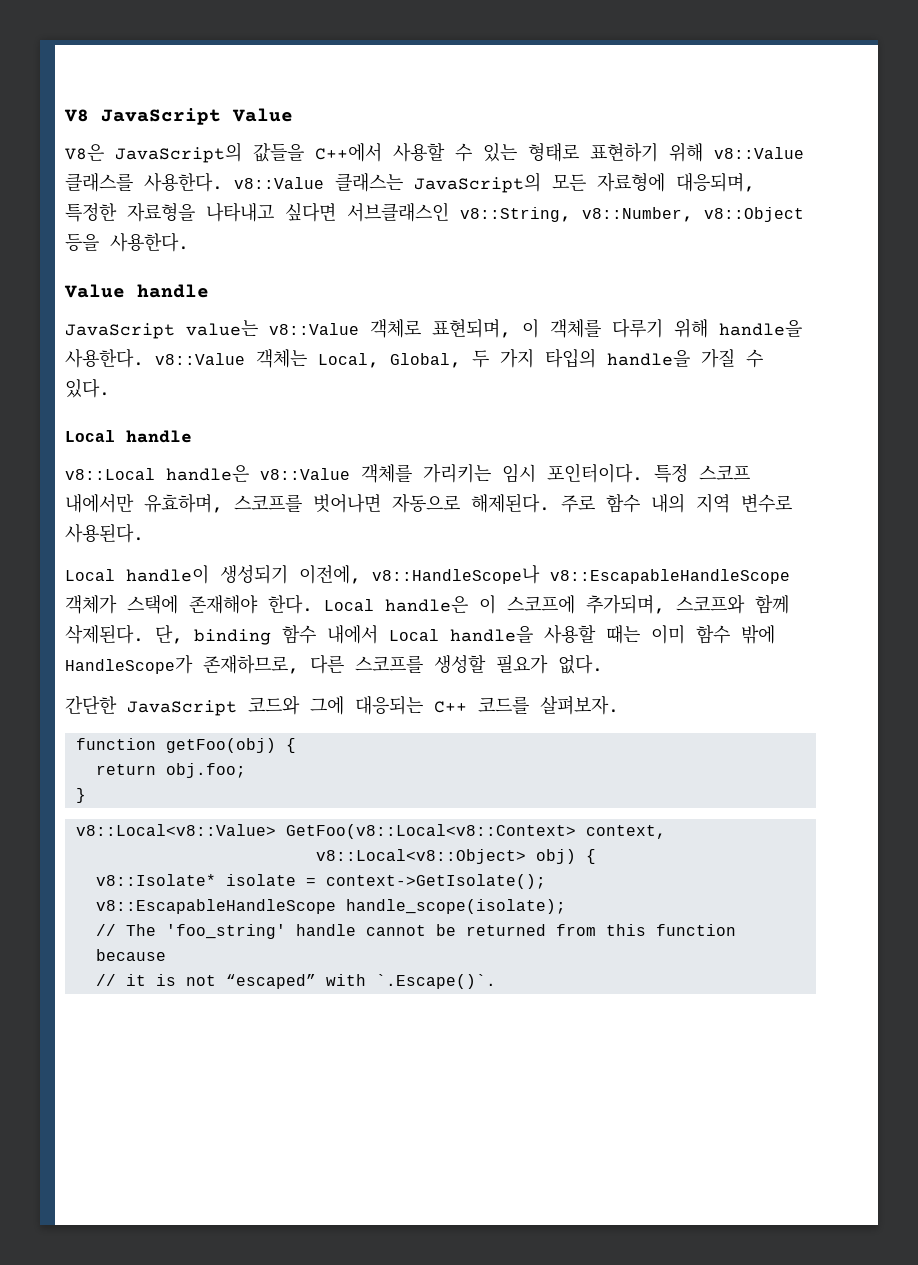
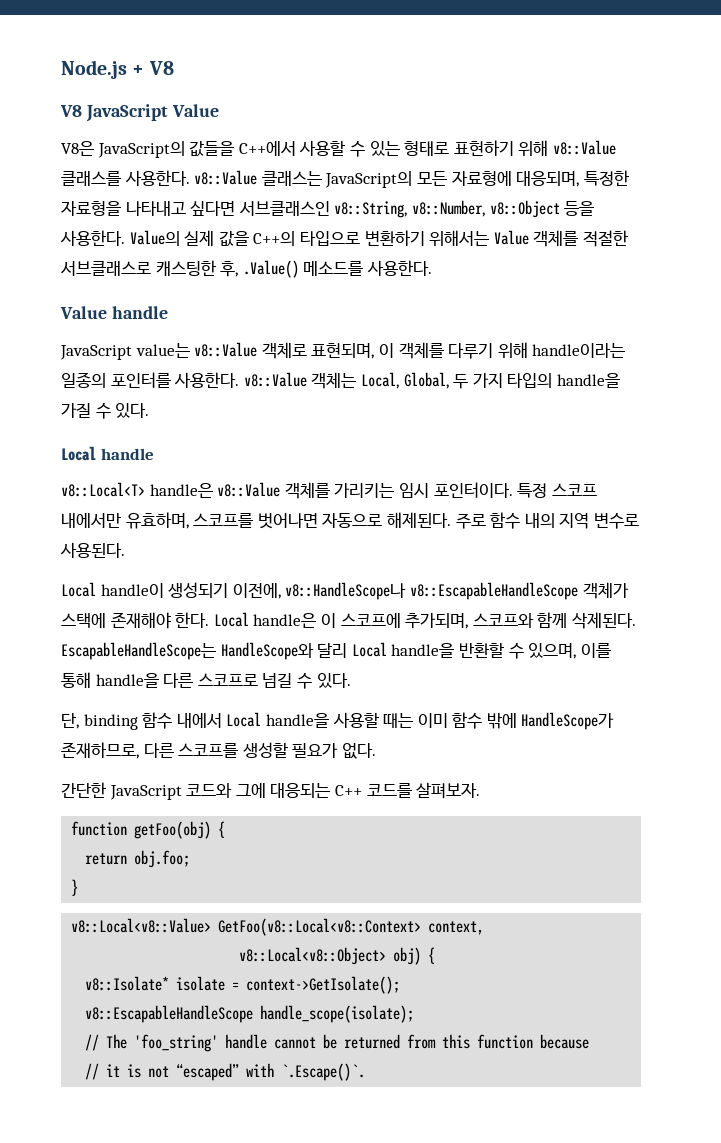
+ Node.js + V8
+ Value의 실제 값을 C++의 타입으로 변환하기 위해서는 Value 객체를 적절한 서브클래스로 캐스팅한 후, .Value() 메소드를 사용한다.
- JavaScript value는 v8::Value 객체로 표현되며, 이 객체를 다루기 위해 handle을 사용한다. v8::Value 객체는 Local, Global, 두 가지 타입의 handle을 가질 수 있다.
+ JavaScript value는 v8::Value 객체로 표현되며, 이 객체를 다루기 위해 handle이라는 일종의 포인터를 사용한다. v8::Value 객체는 Local, Global, 두 가지 타입의 handle을 가질 수 있다.
- v8::Local handle은 v8::Value 객체를 가리키는 임시 포인터이다.
+ v8::Local<T> handle은 v8::Value 객체를 가리키는 임시 포인터이다.
- Local handle은 이 스코프에 추가되며, 스코프와 함께 삭제된다. 단, binding 함수 내에서 Local handle을 사용할 때는 이미 함수 밖에 HandleScope가 존재하므로, 다른 스코프를 생성할 필요가 없다.
+ Local handle은 이 스코프에 추가되며, 스코프와 함께 삭제된다. EscapableHandleScope는 HandleScope와 달리 Local handle을 반환할 수 있으며, 이를 통해 handle을 다른 스코프로 넘길 수 있다.
+ 단, binding 함수 내에서 Local handle을 사용할 때는 이미 함수 밖에 HandleScope가 존재하므로, 다른 스코프를 생성할 필요가 없다.

